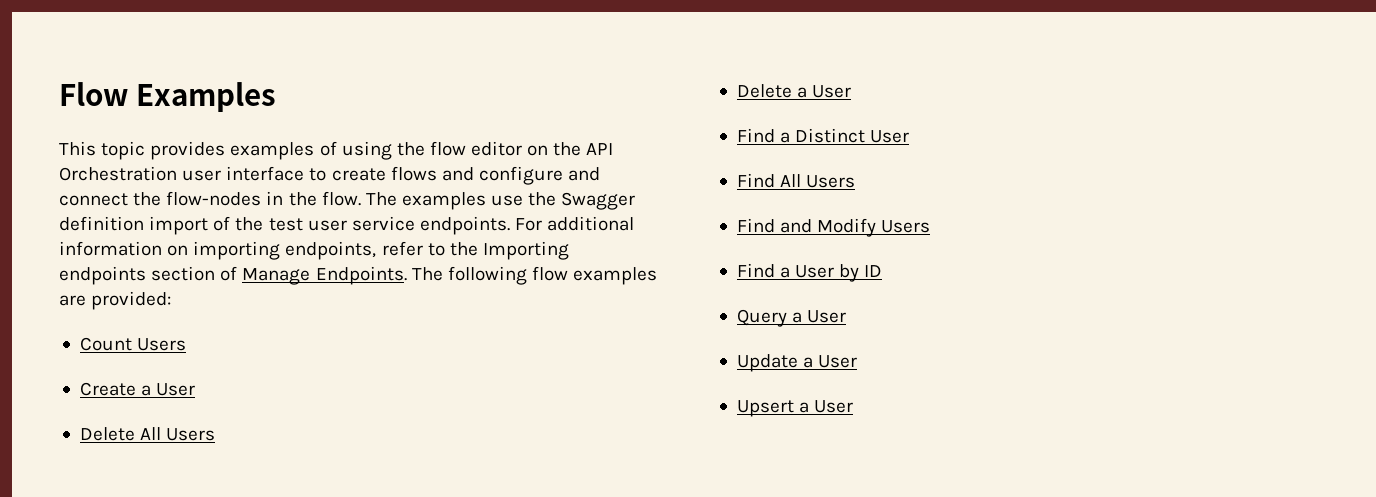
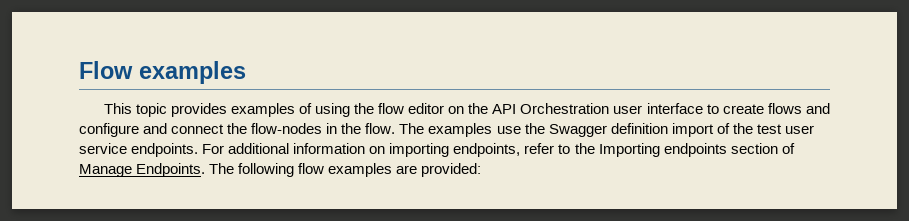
- Flow Examples
+ Flow examples
- Count Users
- Create a User
- Delete All Users
- Delete a User
- Find a Distinct User
- Find All Users
- Find and Modify Users
- Find a User by ID
- Query a User
- Update a User
- Upsert a User

